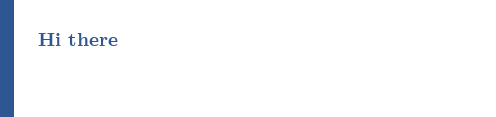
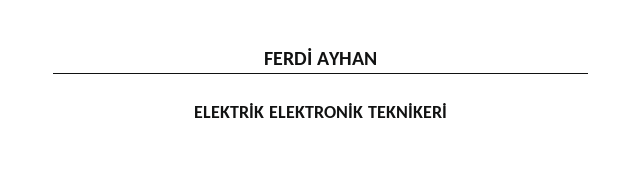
- Hi there
+ FERDİ AYHAN
+ ELEKTRİK ELEKTRONİK TEKNİKERİ

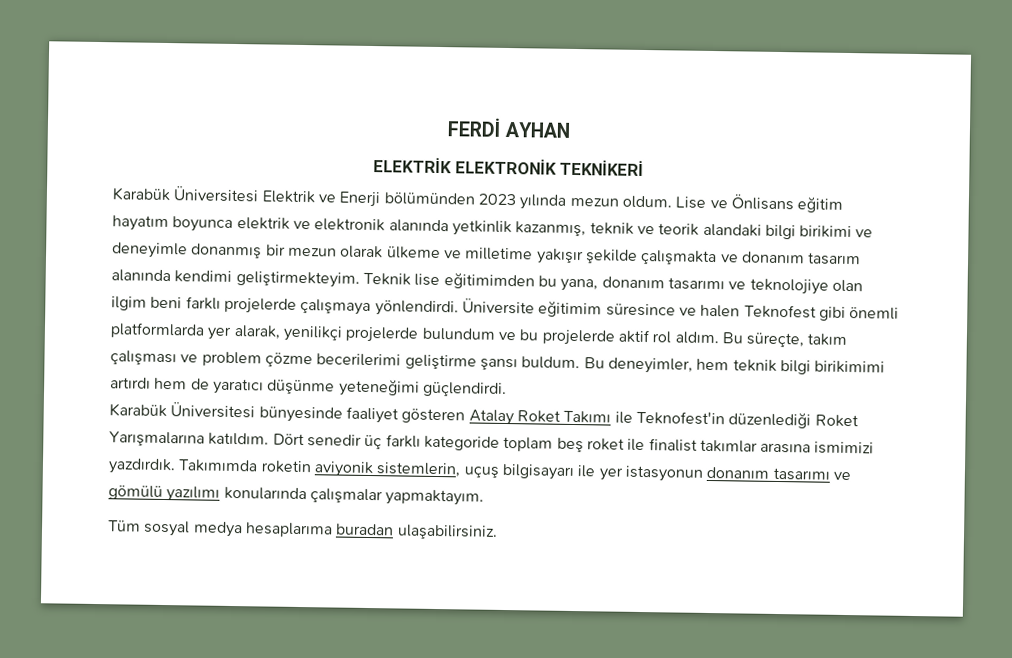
+ Karabük Üniversitesi Elektrik ve Enerji bölümünden 2023 yılında mezun oldum. Lise ve Önlisans eğitim hayatım boyunca elektrik ve elektronik alanında yetkinlik kazanmış, teknik ve teorik alandaki bilgi birikimi ve deneyimle donanmış bir mezun olarak ülkeme ve milletime yakışır şekilde çalışmakta ve donanım tasarım alanında kendimi geliştirmekteyim. Teknik lise eğitimimden bu yana, donanım tasarımı ve teknolojiye olan ilgim beni farklı projelerde çalışmaya yönlendirdi. Üniversite eğitimim süresince ve halen Teknofest gibi önemli platformlarda yer alarak, yenilikçi projelerde bulundum ve bu projelerde aktif rol aldım. Bu süreçte, takım çalışması ve problem çözme becerilerimi geliştirme şansı buldum. Bu deneyimler, hem teknik bilgi birikimimi artırdı hem de yaratıcı düşünme yeteneğimi güçlendirdi.
+ Karabük Üniversitesi bünyesinde faaliyet gösteren Atalay Roket Takımı ile Teknofest'in düzenlediği Roket Yarışmalarına katıldım. Dört senedir üç farklı kategoride toplam beş roket ile finalist takımlar arasına ismimizi yazdırdık. Takımımda roketin aviyonik sistemlerin, uçuş bilgisayarı ile yer istasyonun donanım tasarımı ve gömülü yazılımı konularında çalışmalar yapmaktayım.
+ Tüm sosyal medya hesaplarıma buradan ulaşabilirsiniz.

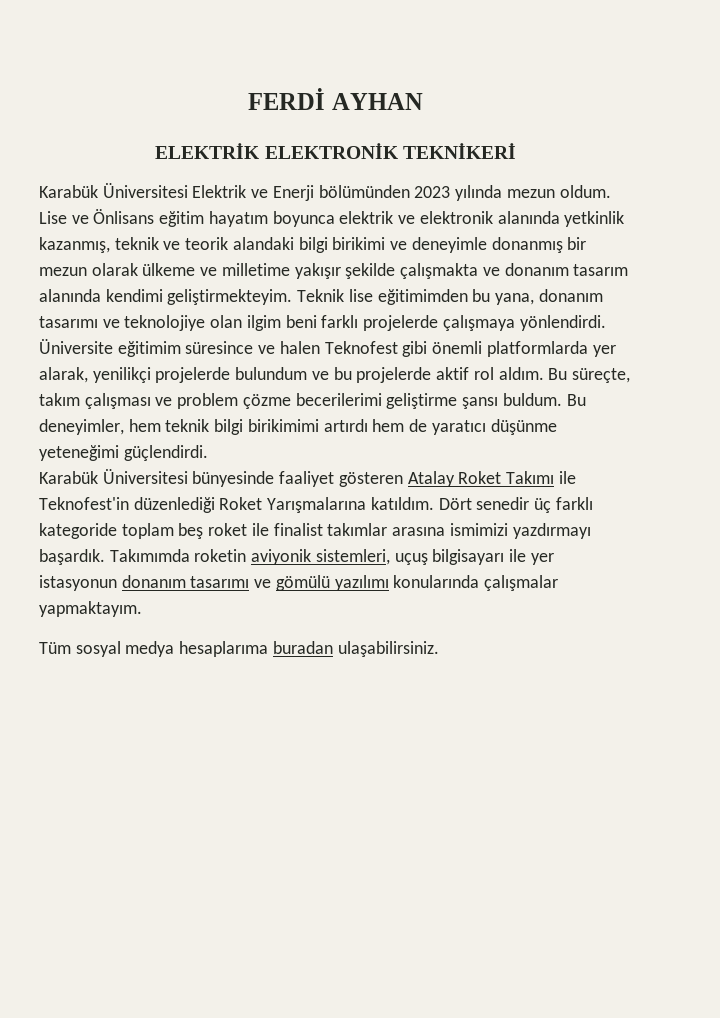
- Dört senedir üç farklı kategoride toplam beş roket ile finalist takımlar arasına ismimizi yazdırdık.
+ Dört senedir üç farklı kategoride toplam beş roket ile finalist takımlar arasına ismimizi yazdırmayı başardık.
- Takımımda roketin aviyonik sistemlerin, uçuş bilgisayarı ile yer istasyonun donanım tasarımı ve gömülü yazılımı konularında çalışmalar yapmaktayım.
+ Takımımda roketin aviyonik sistemleri, uçuş bilgisayarı ile yer istasyonun donanım tasarımı ve gömülü yazılımı konularında çalışmalar yapmaktayım.

